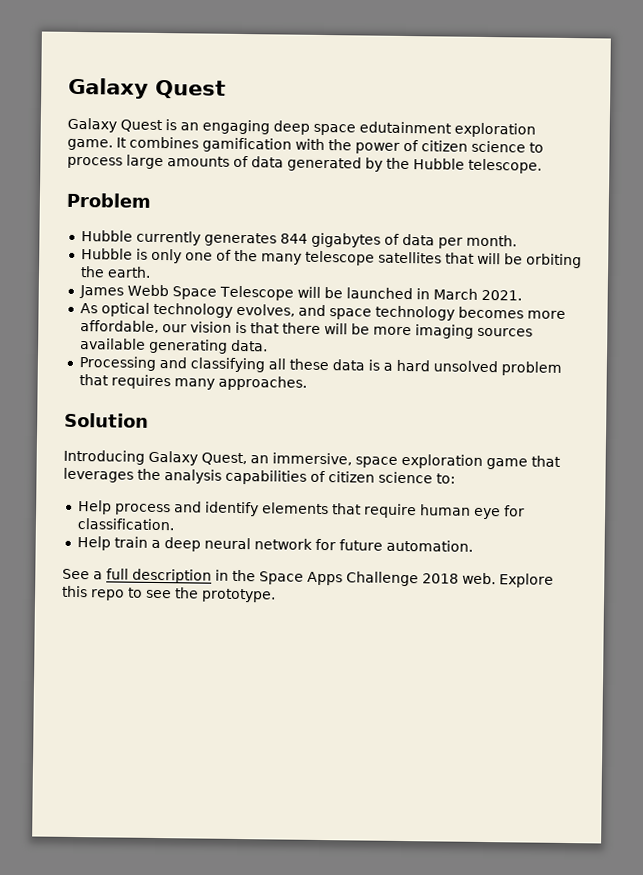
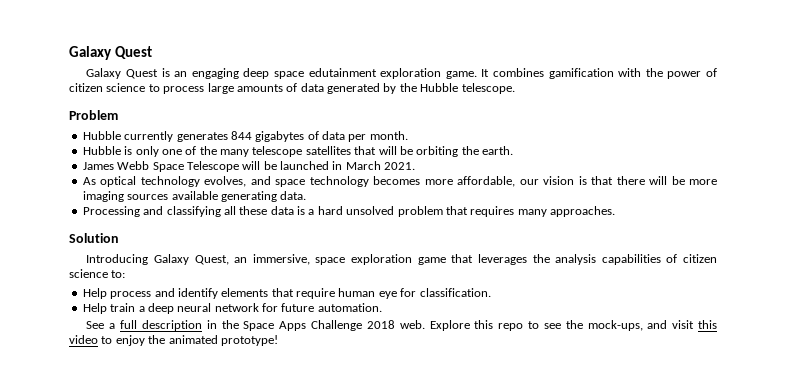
- Explore this repo to see the prototype.
+ Explore this repo to see the mock-ups, and visit this video to enjoy the animated prototype!

